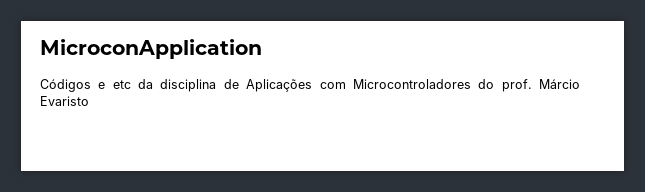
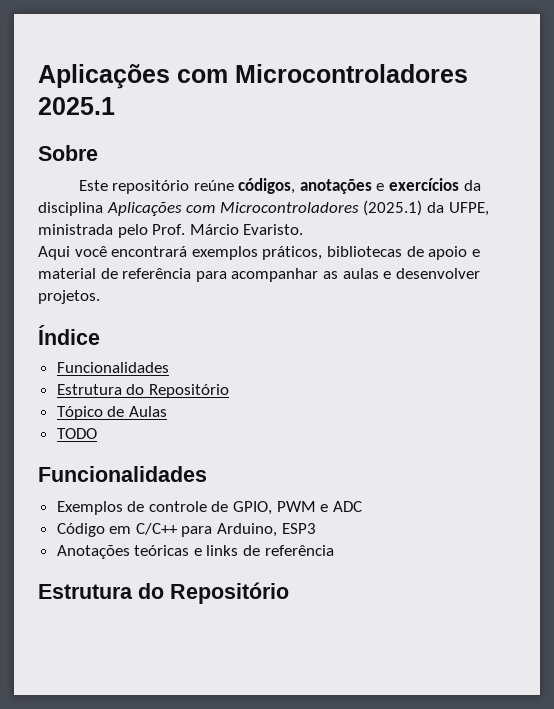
- MicroconApplication
- Códigos e etc da disciplina de Aplicações com Microcontroladores do prof. Márcio Evaristo
+ Aplicações com Microcontroladores 2025.1
+ Sobre
+ Este repositório reúne códigos, anotações e exercícios da disciplina Aplicações com Microcontroladores (2025.1) da UFPE, ministrada pelo Prof. Márcio Evaristo.
+ Aqui você encontrará exemplos práticos, bibliotecas de apoio e material de referência para acompanhar as aulas e desenvolver projetos.
+ Índice
+ Funcionalidades
+ Estrutura do Repositório
+ Tópico de Aulas
+ TODO
+ Funcionalidades
+ Exemplos de controle de GPIO, PWM e ADC
+ Código em C/C++ para Arduino, ESP3
+ Anotações teóricas e links de referência
+ Estrutura do Repositório

